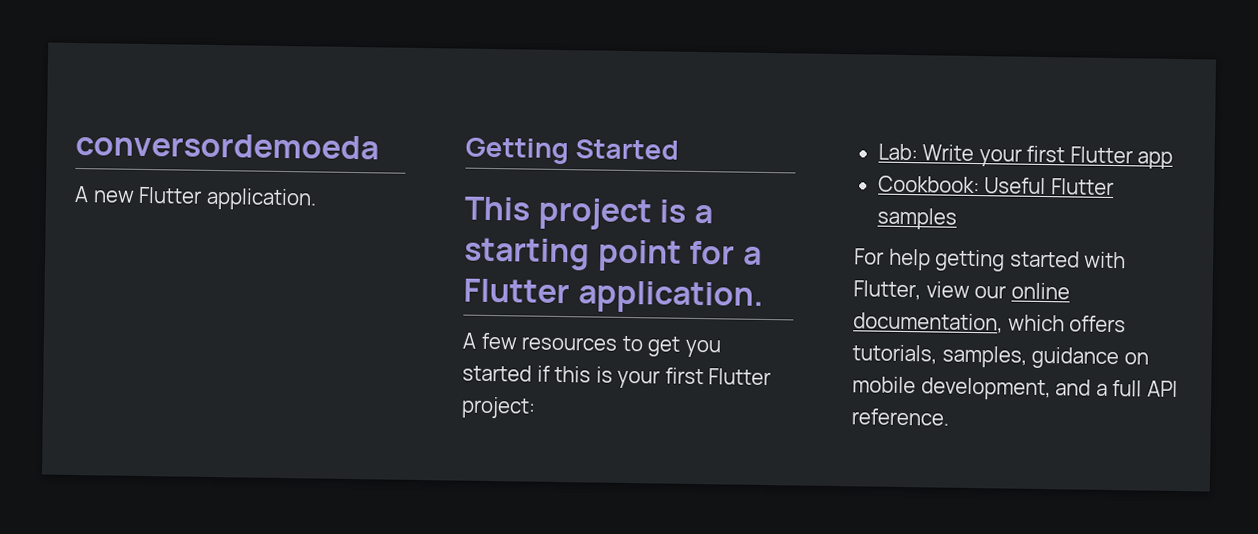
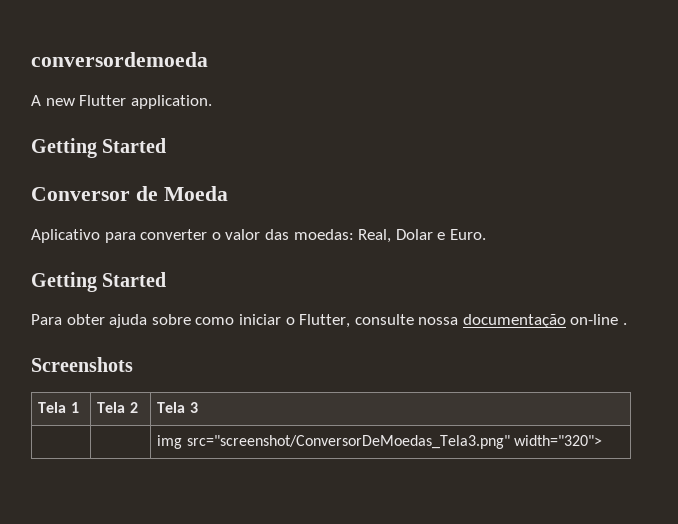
- This project is a starting point for a Flutter application.
- A few resources to get you started if this is your first Flutter project:
- Lab: Write your first Flutter app
- Cookbook: Useful Flutter samples
- For help getting started with Flutter, view our online documentation, which offers tutorials, samples, guidance on mobile development, and a full API reference.
+ Conversor de Moeda
+ Aplicativo para converter o valor das moedas: Real, Dolar e Euro.
+ Getting Started
+ Para obter ajuda sobre como iniciar o Flutter, consulte nossa documentação on-line .
+ Screenshots
+ Tela 1 | Tela 2 | Tela 3
+ | | img src="screenshot/ConversorDeMoedas_Tela3.png" width="320">

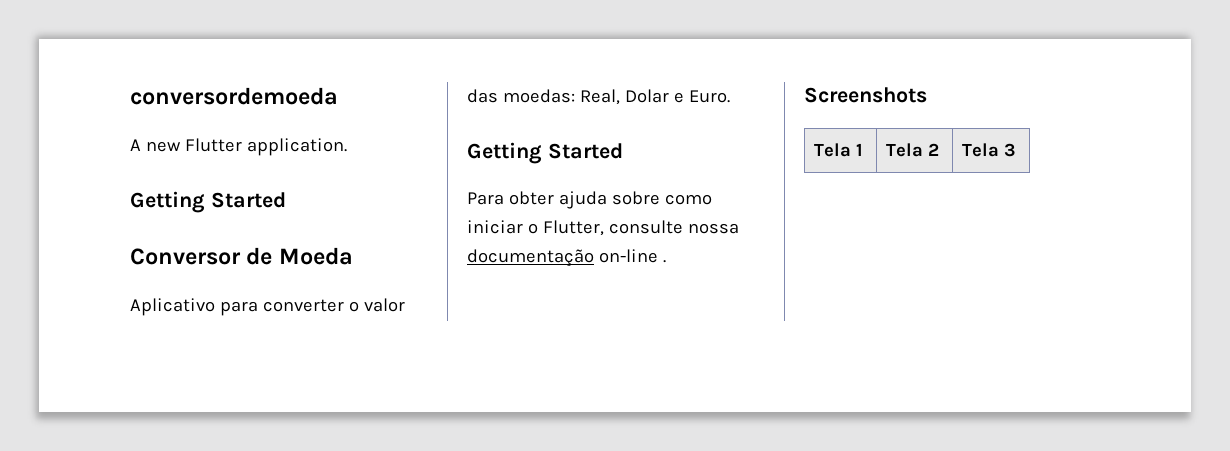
- | | img src="screenshot/ConversorDeMoedas_Tela3.png" width="320">

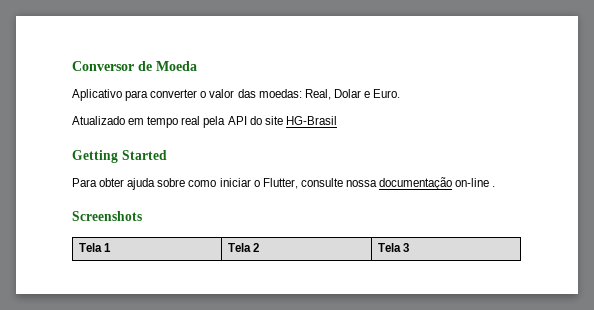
- conversordemoeda
- A new Flutter application.
- Getting Started
+ Atualizado em tempo real pela API do site HG-Brasil

